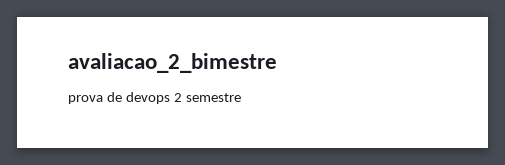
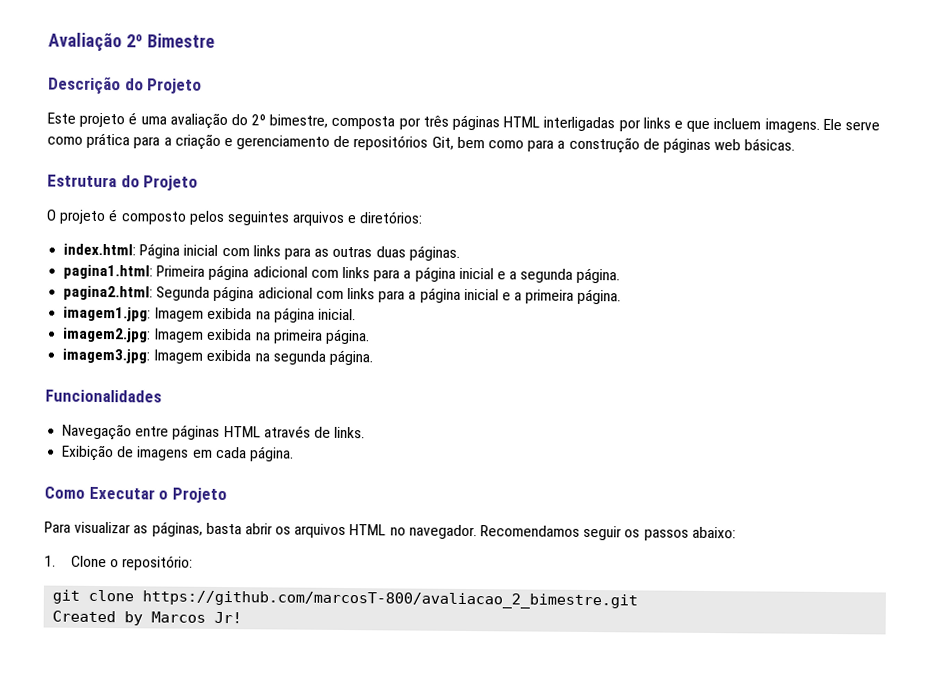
- avaliacao_2_bimestre
- prova de devops 2 semestre
+ Avaliação 2º Bimestre
+ Descrição do Projeto
+ Este projeto é uma avaliação do 2º bimestre, composta por três páginas HTML interligadas por links e que incluem imagens. Ele serve como prática para a criação e gerenciamento de repositórios Git, bem como para a construção de páginas web básicas.
+ Estrutura do Projeto
+ O projeto é composto pelos seguintes arquivos e diretórios:
+ index.html: Página inicial com links para as outras duas páginas.
+ pagina1.html: Primeira página adicional com links para a página inicial e a segunda página.
+ pagina2.html: Segunda página adicional com links para a página inicial e a primeira página.
+ imagem1.jpg: Imagem exibida na página inicial.
+ imagem2.jpg: Imagem exibida na primeira página.
+ imagem3.jpg: Imagem exibida na segunda página.
+ Funcionalidades
+ Navegação entre páginas HTML através de links.
+ Exibição de imagens em cada página.
+ Como Executar o Projeto
+ Para visualizar as páginas, basta abrir os arquivos HTML no navegador. Recomendamos seguir os passos abaixo:
+ 1. Clone o repositório:
+ git clone https://github.com/marcosT-800/avaliacao_2_bimestre.git
+ Created by Marcos Jr!

